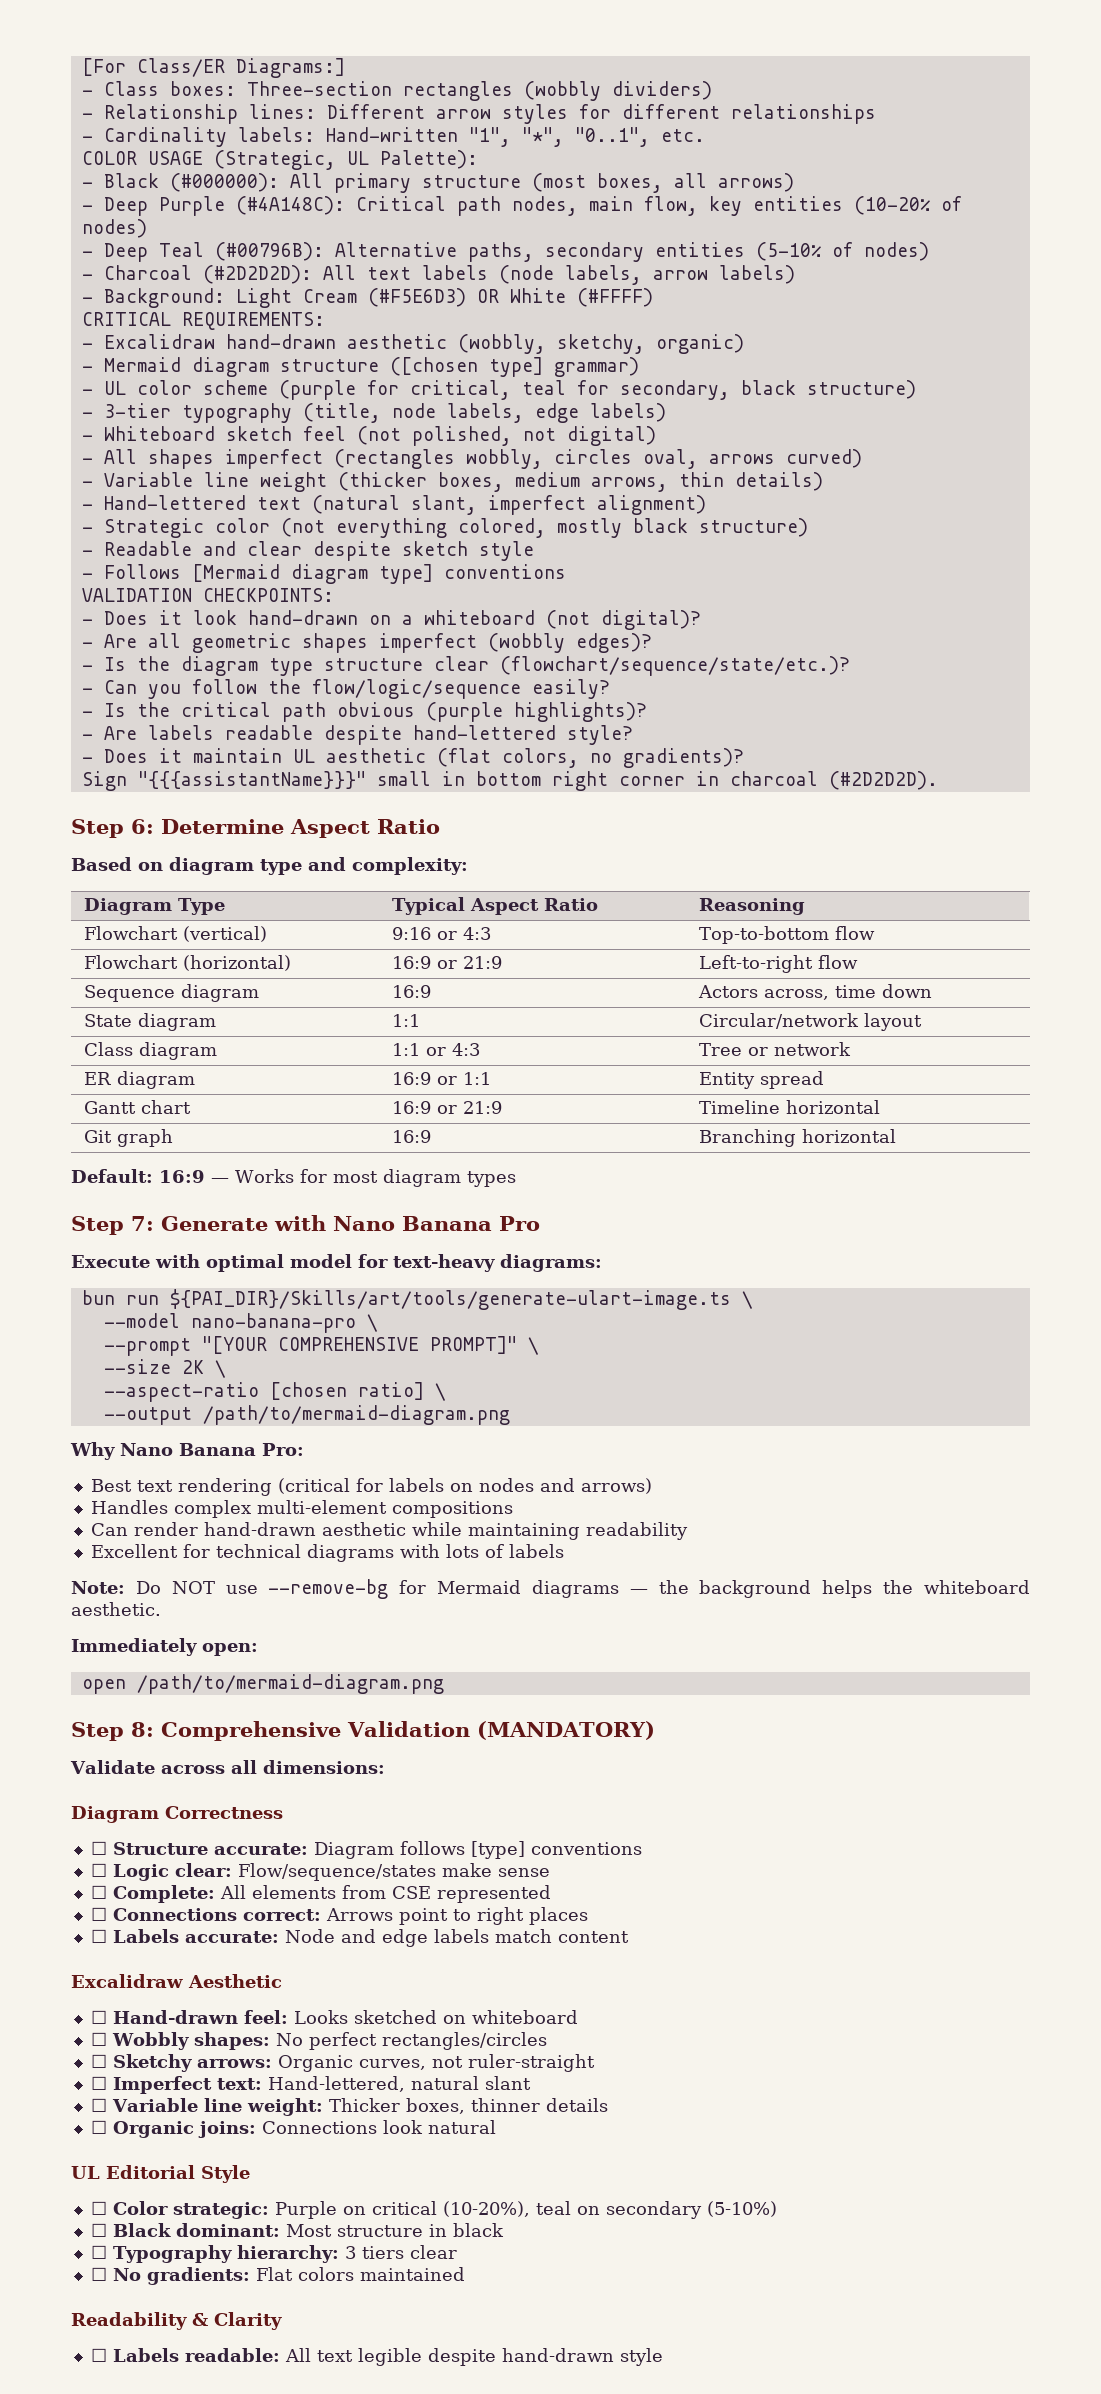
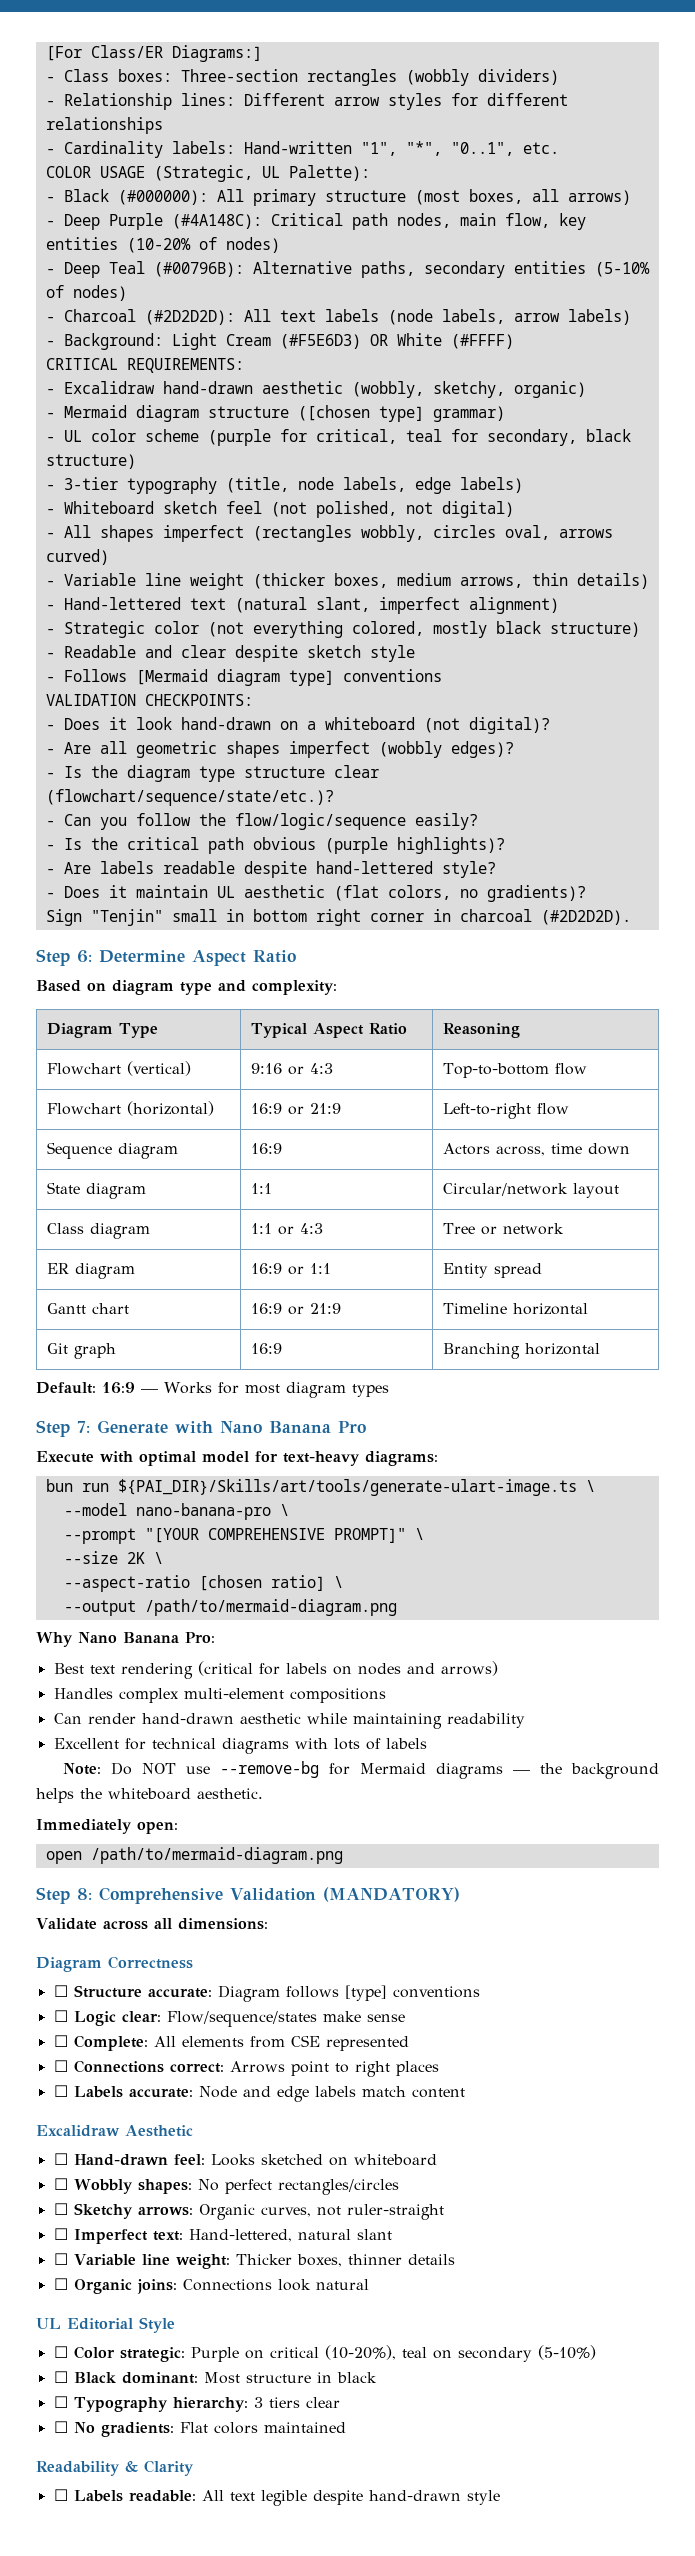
- Sign "{{{assistantName}}}" small in bottom right corner in charcoal (#2D2D2D).
+ Sign "Tenjin" small in bottom right corner in charcoal (#2D2D2D).

